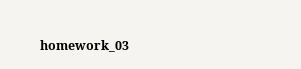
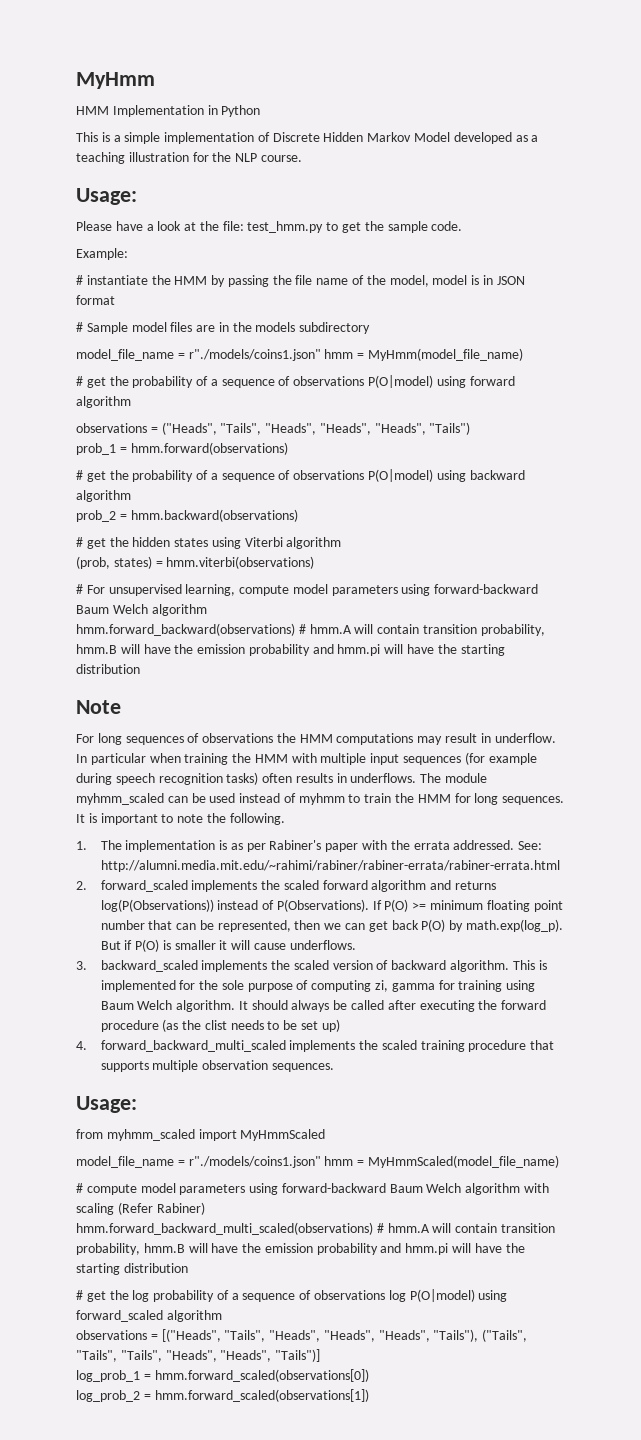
- homework_03
+ MyHmm
+ HMM Implementation in Python
+ This is a simple implementation of Discrete Hidden Markov Model developed as a teaching illustration for the NLP course.
+ Usage:
+ Please have a look at the file: test_hmm.py to get the sample code.
+ Example:
+ # instantiate the HMM by passing the file name of the model, model is in JSON format
+ # Sample model files are in the models subdirectory
+ model_file_name = r"./models/coins1.json" hmm = MyHmm(model_file_name)
+ # get the probability of a sequence of observations P(O|model) using forward algorithm
+ observations = ("Heads", "Tails", "Heads", "Heads", "Heads", "Tails")
+ prob_1 = hmm.forward(observations)
+ # get the probability of a sequence of observations P(O|model) using backward algorithm
+ prob_2 = hmm.backward(observations)
+ # get the hidden states using Viterbi algorithm
+ (prob, states) = hmm.viterbi(observations)
+ # For unsupervised learning, compute model parameters using forward-backward Baum Welch algorithm
+ hmm.forward_backward(observations) # hmm.A will contain transition probability, hmm.B will have the emission probability and hmm.pi will have the starting distribution
+ Note
+ For long sequences of observations the HMM computations may result in underflow. In particular when training the HMM with multiple input sequences (for example during speech recognition tasks) often results in underflows. The module myhmm_scaled can be used instead of myhmm to train the HMM for long sequences. It is important to note the following.
+ 1. The implementation is as per Rabiner's paper with the errata addressed. See: http://alumni.media.mit.edu/~rahimi/rabiner/rabiner-errata/rabiner-errata.html
+ 2. forward_scaled implements the scaled forward algorithm and returns log(P(Observations)) instead of P(Observations). If P(O) >= minimum floating point number that can be represented, then we can get back P(O) by math.exp(log_p). But if P(O) is smaller it will cause underflows.
+ 3. backward_scaled implements the scaled version of backward algorithm. This is implemented for the sole purpose of computing zi, gamma for training using Baum Welch algorithm. It should always be called after executing the forward procedure (as the clist needs to be set up)
+ 4. forward_backward_multi_scaled implements the scaled training procedure that supports multiple observation sequences.
+ Usage:
+ from myhmm_scaled import MyHmmScaled
+ model_file_name = r"./models/coins1.json" hmm = MyHmmScaled(model_file_name)
+ # compute model parameters using forward-backward Baum Welch algorithm with scaling (Refer Rabiner)
+ hmm.forward_backward_multi_scaled(observations) # hmm.A will contain transition probability, hmm.B will have the emission probability and hmm.pi will have the starting distribution
+ # get the log probability of a sequence of observations log P(O|model) using forward_scaled algorithm
+ observations = [("Heads", "Tails", "Heads", "Heads", "Heads", "Tails"), ("Tails", "Tails", "Tails", "Heads", "Heads", "Tails")]
+ log_prob_1 = hmm.forward_scaled(observations[0])
+ log_prob_2 = hmm.forward_scaled(observations[1])

